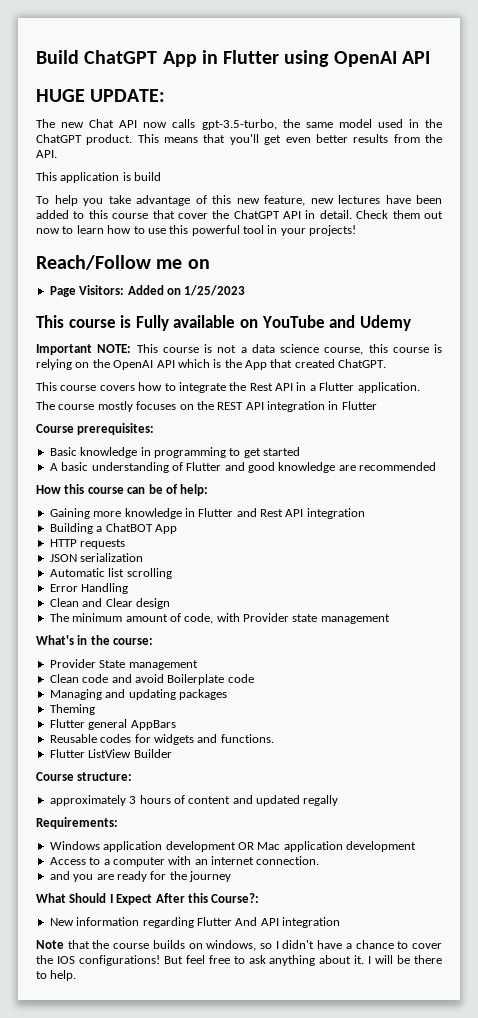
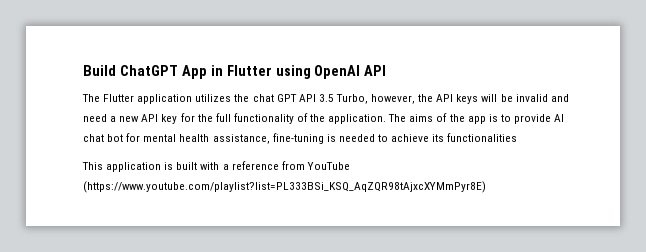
- HUGE UPDATE:
- The new Chat API now calls gpt-3.5-turbo, the same model used in the ChatGPT product. This means that you'll get even better results from the API.
- This application is build
- To help you take advantage of this new feature, new lectures have been added to this course that cover the ChatGPT API in detail. Check them out now to learn how to use this powerful tool in your projects!
- Reach/Follow me on
- Page Visitors: Added on 1/25/2023
- This course is Fully available on YouTube and Udemy
- Important NOTE: This course is not a data science course, this course is relying on the OpenAI API which is the App that created ChatGPT.
- This course covers how to integrate the Rest API in a Flutter application.
- The course mostly focuses on the REST API integration in Flutter
- Course prerequisites:
- Basic knowledge in programming to get started
- A basic understanding of Flutter and good knowledge are recommended
- How this course can be of help:
- Gaining more knowledge in Flutter and Rest API integration
- Building a ChatBOT App
- HTTP requests
- JSON serialization
- Automatic list scrolling
- Error Handling
- Clean and Clear design
- The minimum amount of code, with Provider state management
- What's in the course:
- Provider State management
- Clean code and avoid Boilerplate code
- Managing and updating packages
- Theming
- Flutter general AppBars
- Reusable codes for widgets and functions.
- Flutter ListView Builder
- Course structure:
- approximately 3 hours of content and updated regally
- Requirements:
- Windows application development OR Mac application development
- Access to a computer with an internet connection.
- and you are ready for the journey
- What Should I Expect After this Course?:
- New information regarding Flutter And API integration
- Note that the course builds on windows, so I didn't have a chance to cover the IOS configurations! But feel free to ask anything about it. I will be there to help.
+ The Flutter application utilizes the chat GPT API 3.5 Turbo, however, the API keys will be invalid and need a new API key for the full functionality of the application. The aims of the app is to provide AI chat bot for mental health assistance, fine-tuning is needed to achieve its functionalities
+ This application is built with a reference from YouTube (https://www.youtube.com/playlist?list=PL333BSi_KSQ_AqZQR98tAjxcXYMmPyr8E)

